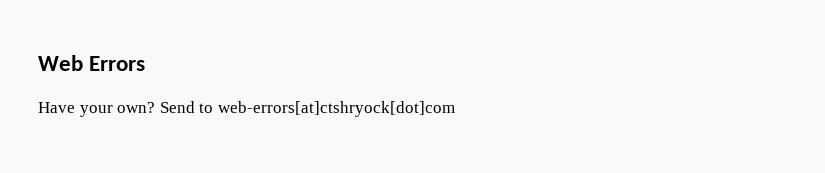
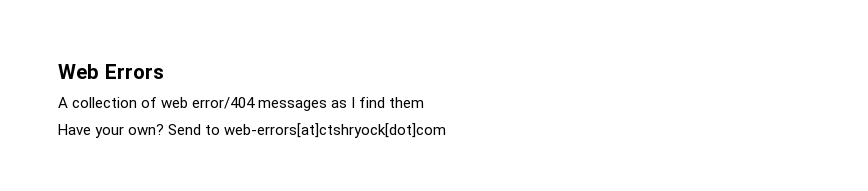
+ A collection of web error/404 messages as I find them

